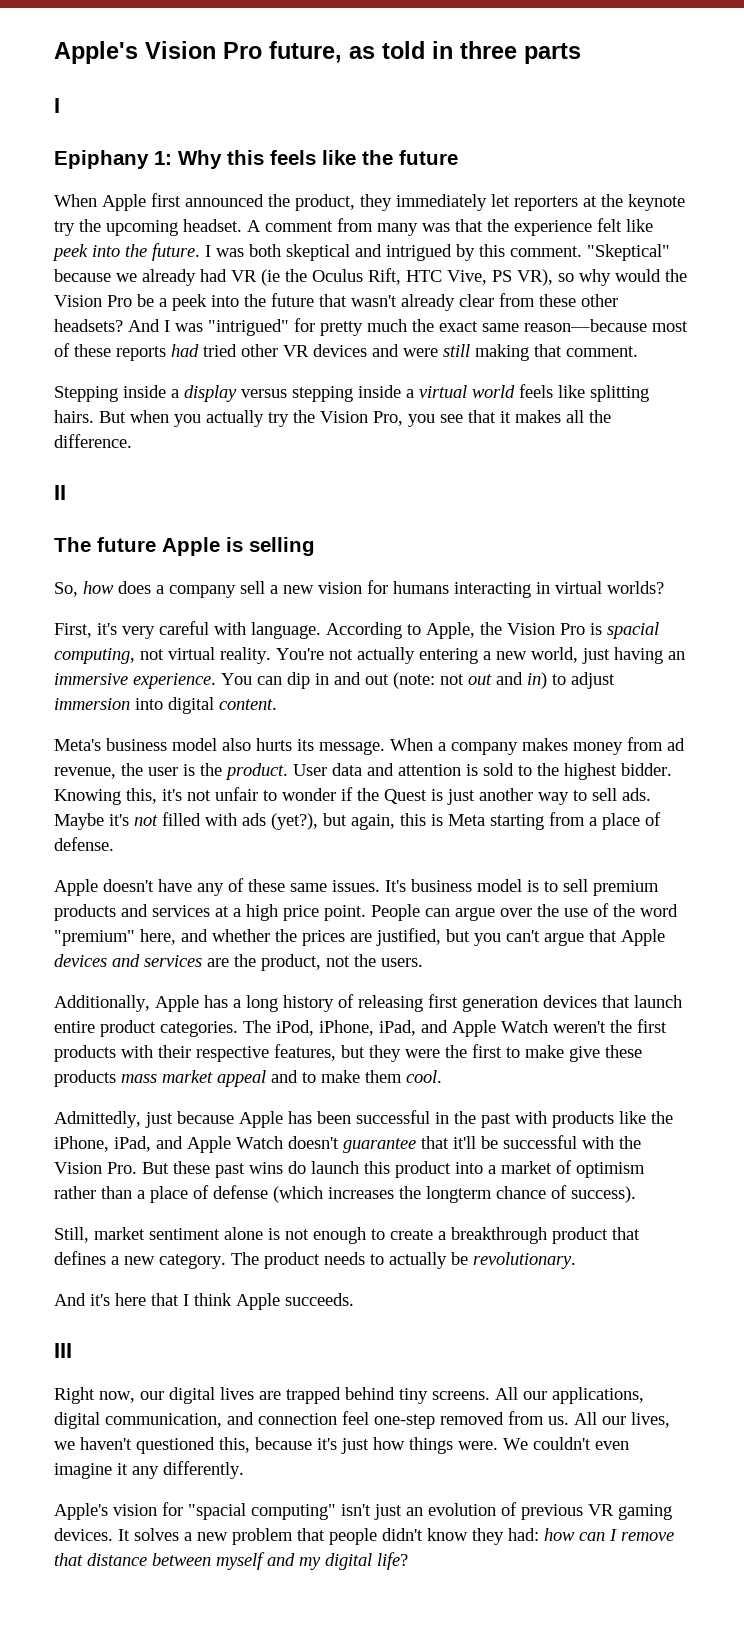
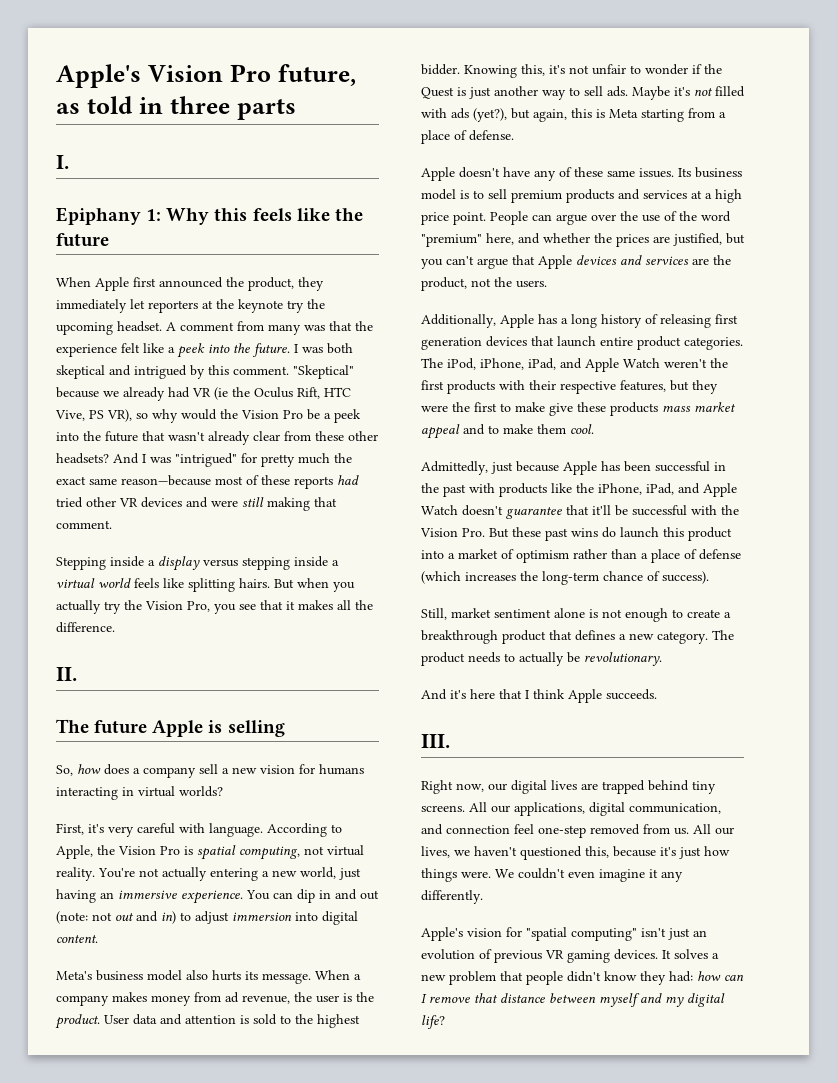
  Apple's Vision Pro future, as told in three parts
- I
+ I.
- A comment from many was that the experience felt like peek into the future.
+ A comment from many was that the experience felt like a peek into the future.
- II
+ II.
- According to Apple, the Vision Pro is spacial computing, not virtual reality.
+ According to Apple, the Vision Pro is spatial computing, not virtual reality.
- It's business model is to sell premium products and services at a high price point.
+ Its business model is to sell premium products and services at a high price point.
- Admittedly, just because Apple has been successful in the past with products like the iPhone, iPad, and Apple Watch doesn't guarantee that it'll be successful with the Vision Pro. But these past wins do launch this product into a market of optimism rather than a place of defense (which increases the longterm chance of success).
+ Admittedly, just because Apple has been successful in the past with products like the iPhone, iPad, and Apple Watch doesn't guarantee that it'll be successful with the Vision Pro. But these past wins do launch this product into a market of optimism rather than a place of defense (which increases the long-term chance of success).
- III
+ III.
- Apple's vision for "spacial computing" isn't just an evolution of previous VR gaming devices.
+ Apple's vision for "spatial computing" isn't just an evolution of previous VR gaming devices.

